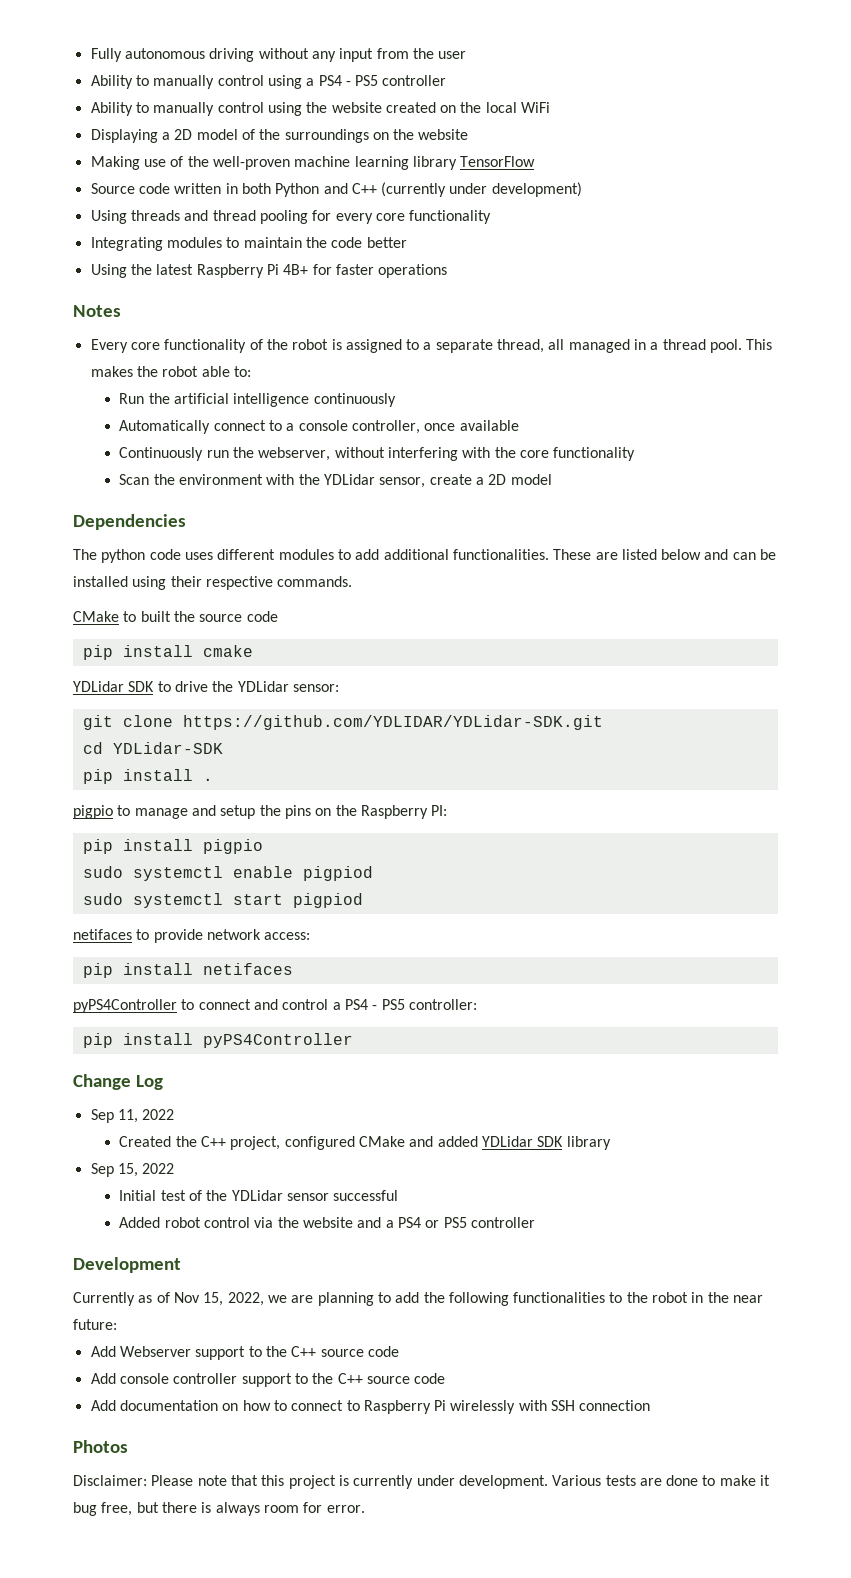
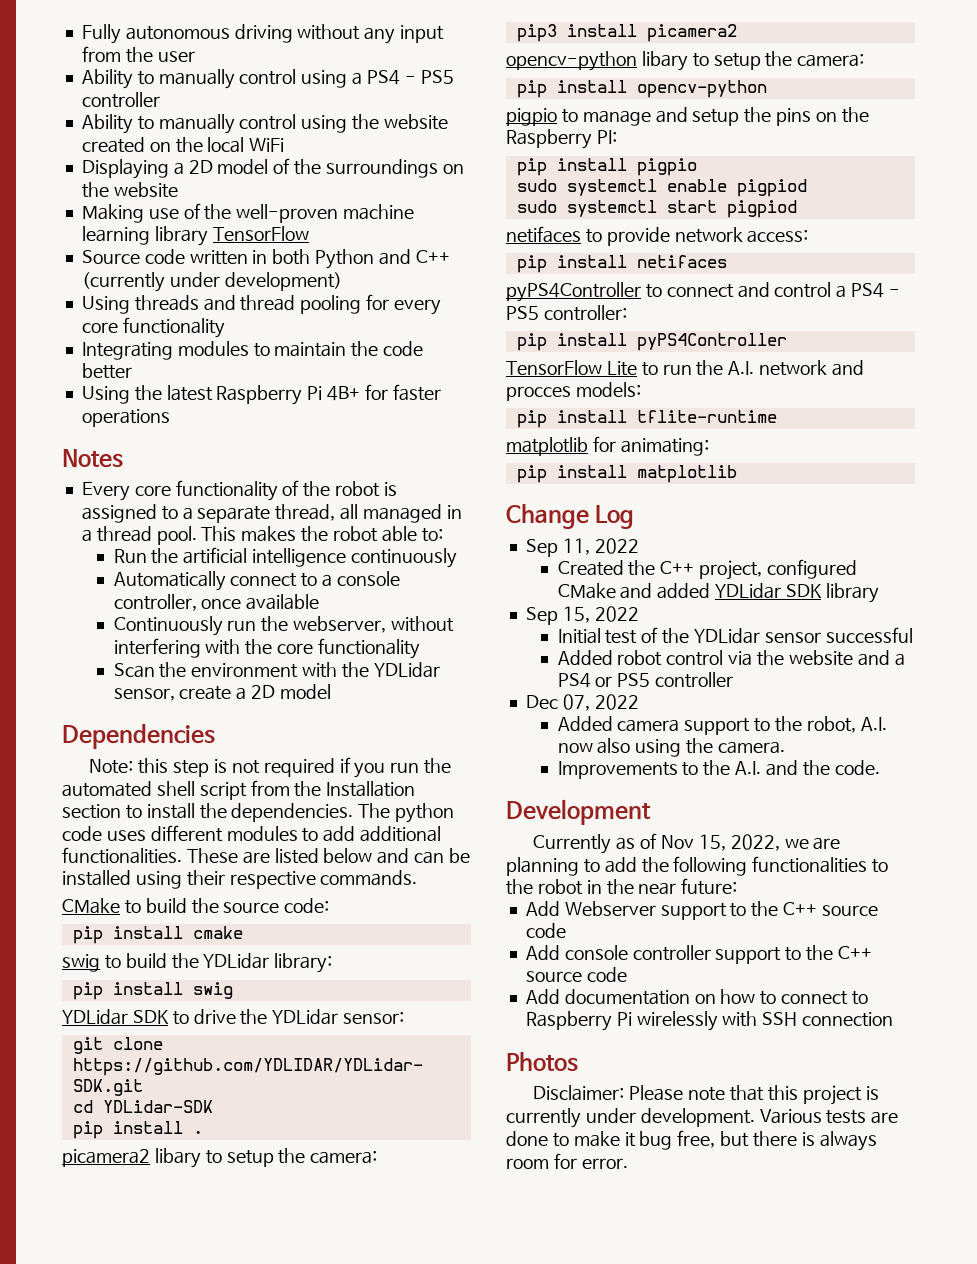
+ Note: this step is not required if you run the automated shell script from the Installation section to install the dependencies.
- CMake to built the source code
+ CMake to build the source code:
+ swig to build the YDLidar library:
+ pip install swig
+ picamera2 libary to setup the camera:
+ pip3 install picamera2
+ opencv-python libary to setup the camera:
+ pip install opencv-python
+ TensorFlow Lite to run the A.I. network and procces models:
+ pip install tflite-runtime
+ matplotlib for animating:
+ pip install matplotlib
+ Dec 07, 2022
+ Added camera support to the robot, A.I. now also using the camera.
+ Improvements to the A.I. and the code.

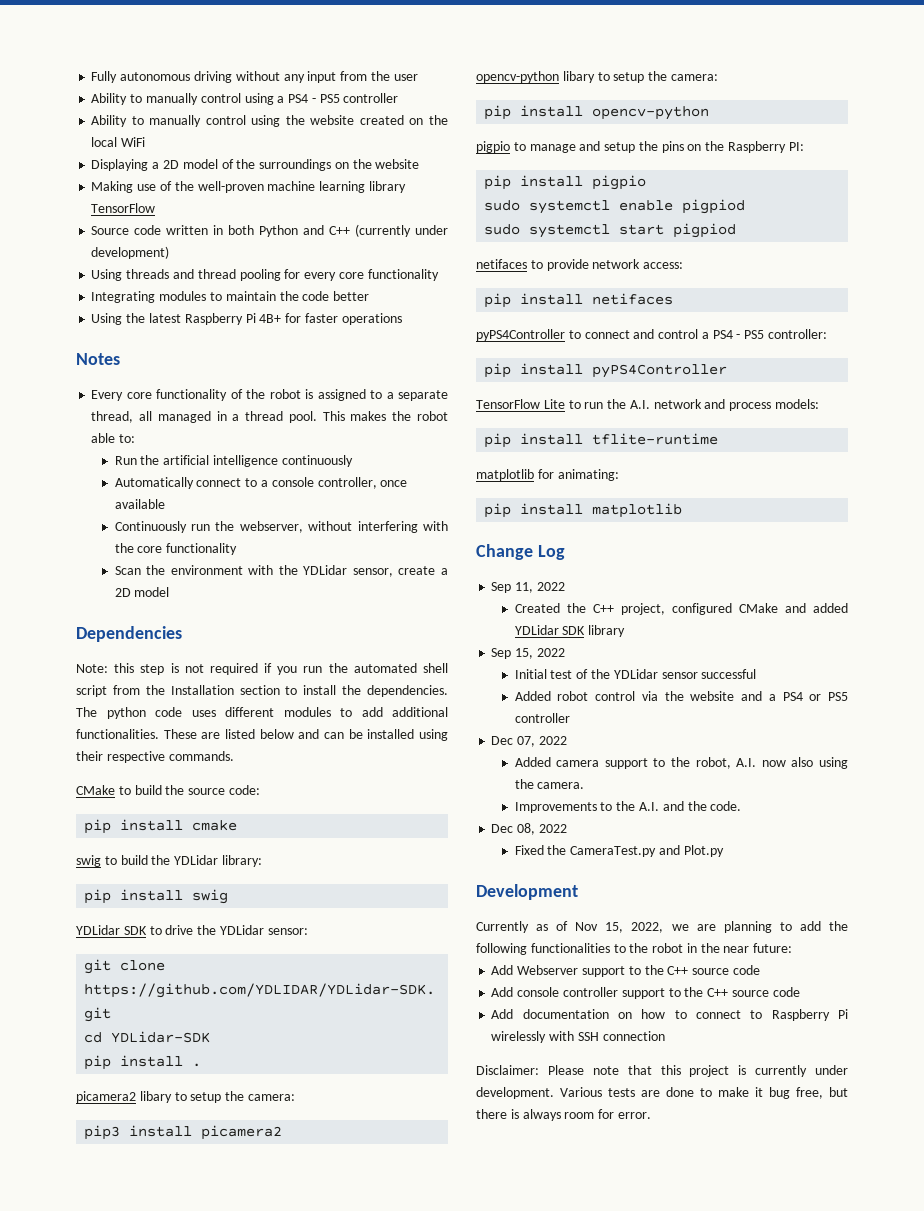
- TensorFlow Lite to run the A.I. network and procces models:
+ TensorFlow Lite to run the A.I. network and process models:
+ Dec 08, 2022
+ Fixed the CameraTest.py and Plot.py
- Photos

